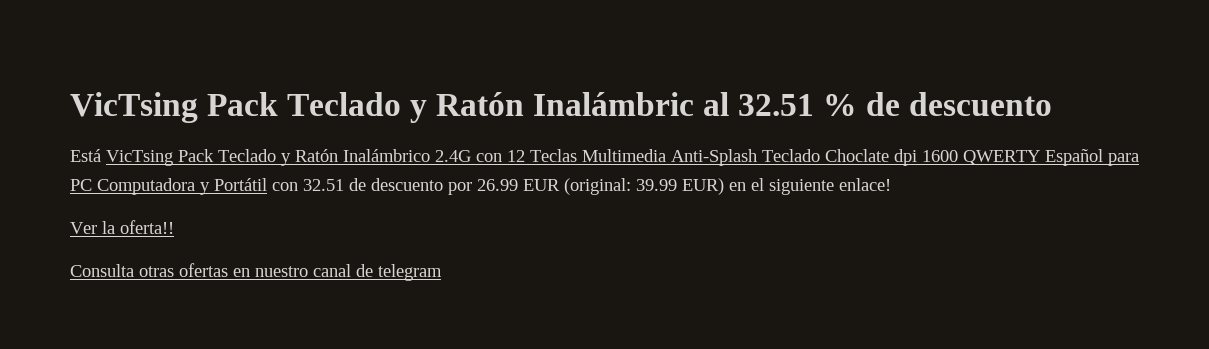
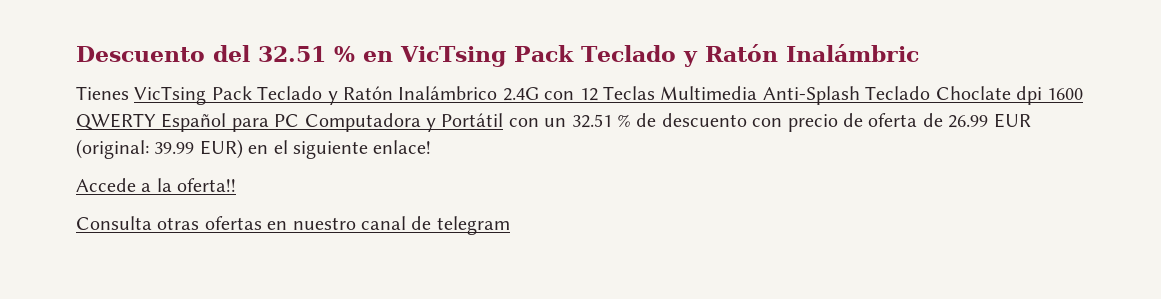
- VicTsing Pack Teclado y Ratón Inalámbric al 32.51 % de descuento
- Está VicTsing Pack Teclado y Ratón Inalámbrico 2.4G con 12 Teclas Multimedia Anti-Splash Teclado Choclate dpi 1600 QWERTY Español para PC Computadora y Portátil con 32.51 de descuento por 26.99 EUR (original: 39.99 EUR) en el siguiente enlace!
+ Descuento del 32.51 % en VicTsing Pack Teclado y Ratón Inalámbric
+ Tienes VicTsing Pack Teclado y Ratón Inalámbrico 2.4G con 12 Teclas Multimedia Anti-Splash Teclado Choclate dpi 1600 QWERTY Español para PC Computadora y Portátil con un 32.51 % de descuento con precio de oferta de 26.99 EUR (original: 39.99 EUR) en el siguiente enlace!
- Ver la oferta!!
+ Accede a la oferta!!

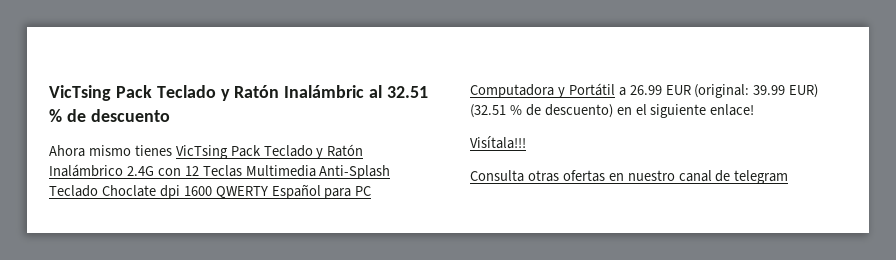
- Descuento del 32.51 % en VicTsing Pack Teclado y Ratón Inalámbric
- Tienes VicTsing Pack Teclado y Ratón Inalámbrico 2.4G con 12 Teclas Multimedia Anti-Splash Teclado Choclate dpi 1600 QWERTY Español para PC Computadora y Portátil con un 32.51 % de descuento con precio de oferta de 26.99 EUR (original: 39.99 EUR) en el siguiente enlace!
+ VicTsing Pack Teclado y Ratón Inalámbric al 32.51 % de descuento
+ Ahora mismo tienes VicTsing Pack Teclado y Ratón Inalámbrico 2.4G con 12 Teclas Multimedia Anti-Splash Teclado Choclate dpi 1600 QWERTY Español para PC Computadora y Portátil a 26.99 EUR (original: 39.99 EUR) (32.51 % de descuento) en el siguiente enlace!
- Accede a la oferta!!
+ Visítala!!!

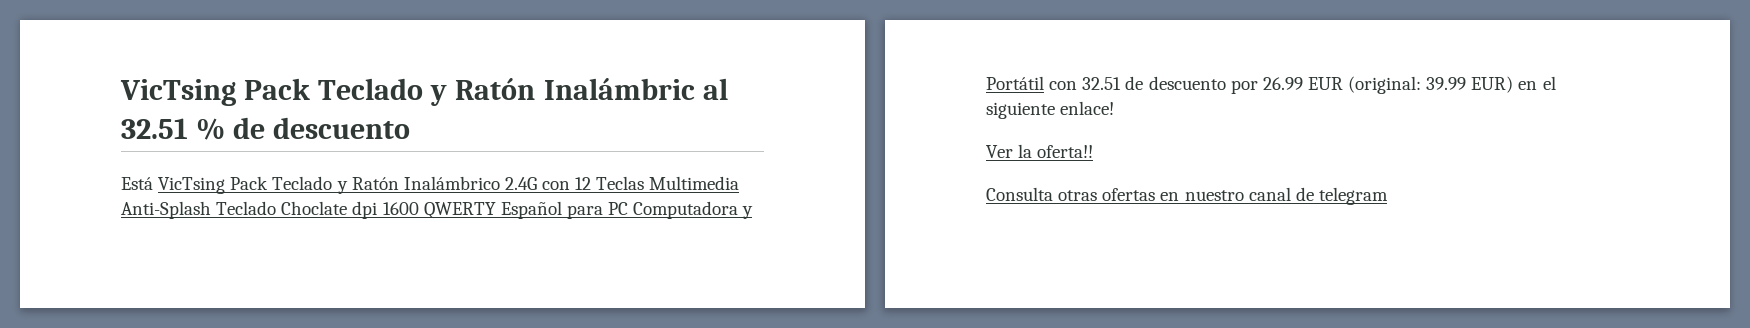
- Ahora mismo tienes VicTsing Pack Teclado y Ratón Inalámbrico 2.4G con 12 Teclas Multimedia Anti-Splash Teclado Choclate dpi 1600 QWERTY Español para PC Computadora y Portátil a 26.99 EUR (original: 39.99 EUR) (32.51 % de descuento) en el siguiente enlace!
+ Está VicTsing Pack Teclado y Ratón Inalámbrico 2.4G con 12 Teclas Multimedia Anti-Splash Teclado Choclate dpi 1600 QWERTY Español para PC Computadora y Portátil con 32.51 de descuento por 26.99 EUR (original: 39.99 EUR) en el siguiente enlace!
- Visítala!!!
+ Ver la oferta!!

